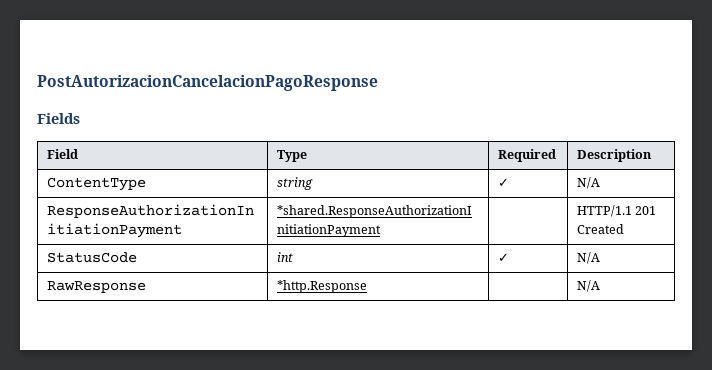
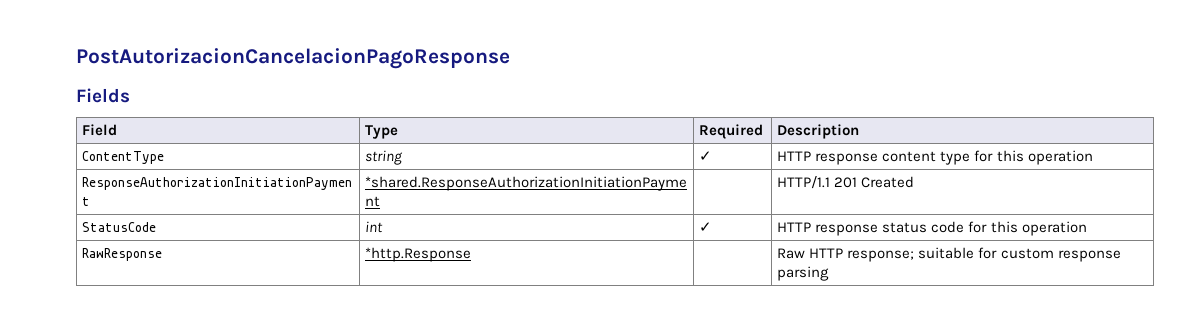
- ContentType | string | ✓ | N/A
+ ContentType | string | ✓ | HTTP response content type for this operation
- StatusCode | int | ✓ | N/A
- RawResponse | *http.Response | | N/A
+ StatusCode | int | ✓ | HTTP response status code for this operation
+ RawResponse | *http.Response | | Raw HTTP response; suitable for custom response parsing

